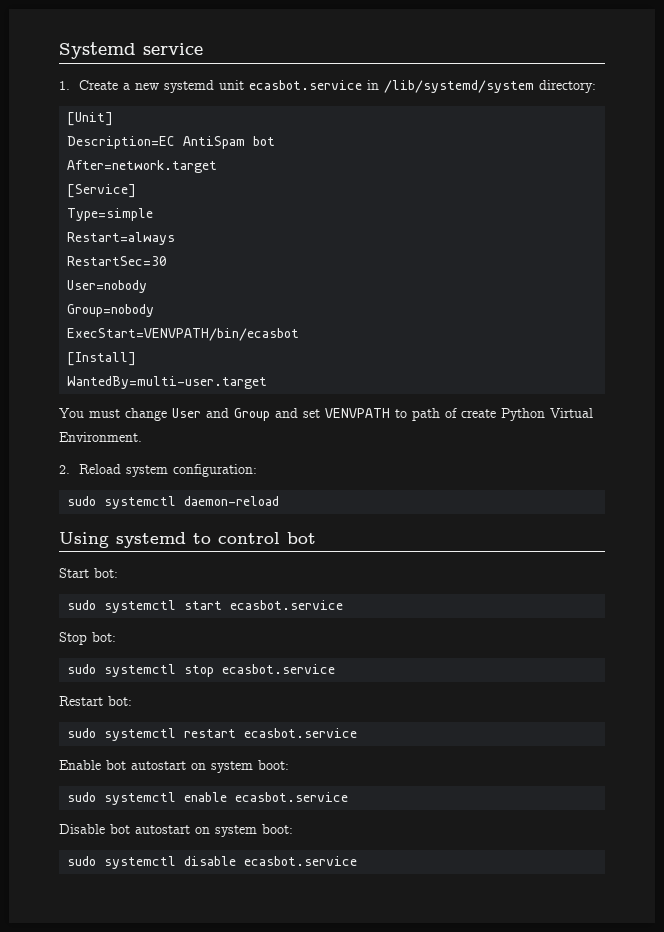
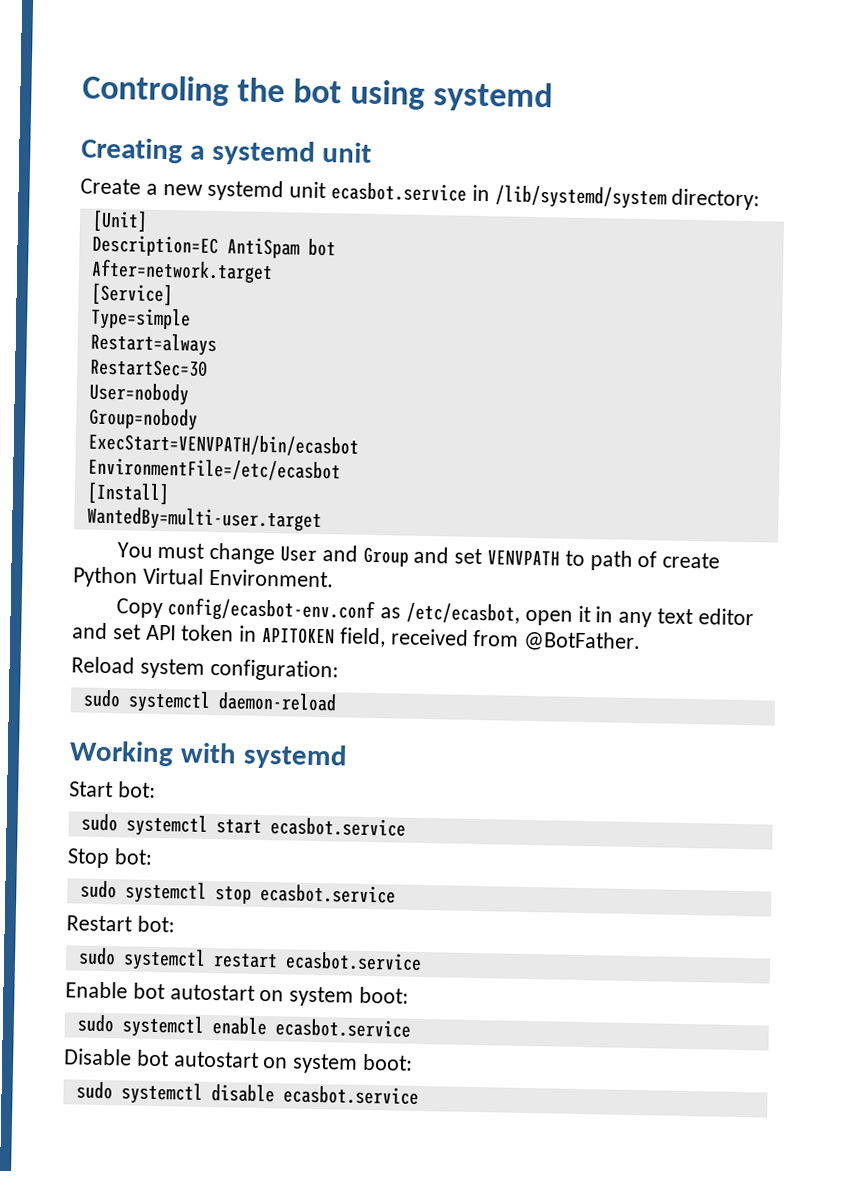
- Systemd service
- 1. Create a new systemd unit ecasbot.service in /lib/systemd/system directory:
+ Controling the bot using systemd
+ Creating a systemd unit
+ Create a new systemd unit ecasbot.service in /lib/systemd/system directory:
+ EnvironmentFile=/etc/ecasbot
- 2. Reload system configuration:
+ Copy config/ecasbot-env.conf as /etc/ecasbot, open it in any text editor and set API token in APITOKEN field, received from @BotFather.
+ Reload system configuration:
- Using systemd to control bot
+ Working with systemd

